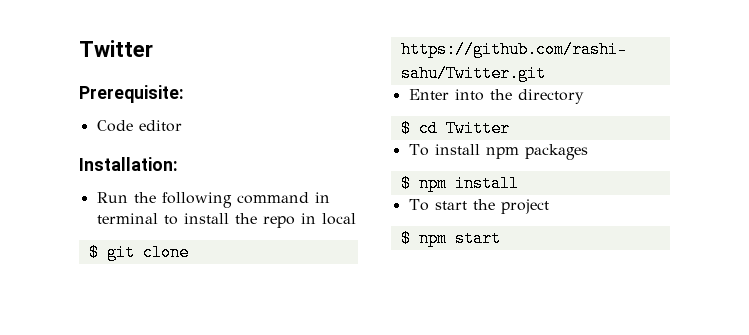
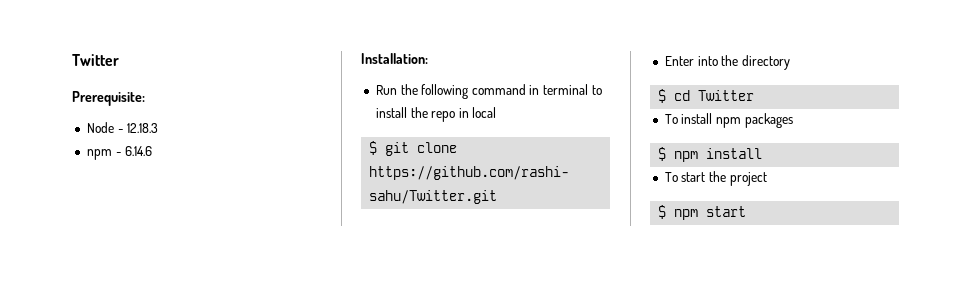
- Code editor
+ Node - 12.18.3
+ npm - 6.14.6

